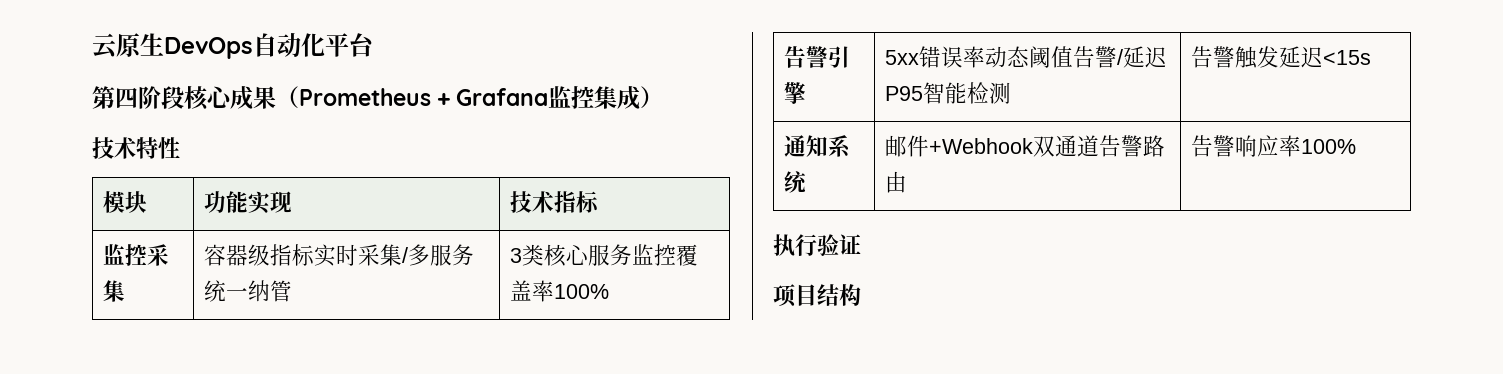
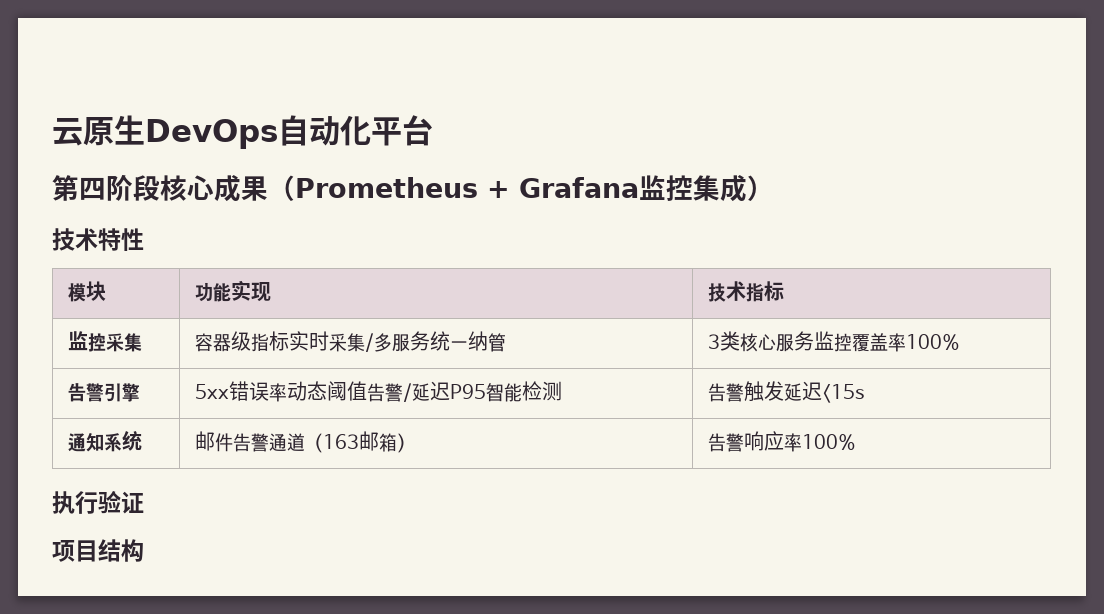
- 通知系统 | 邮件+Webhook双通道告警路由 | 告警响应率100%
+ 通知系统 | 邮件告警通道（163邮箱） | 告警响应率100%

